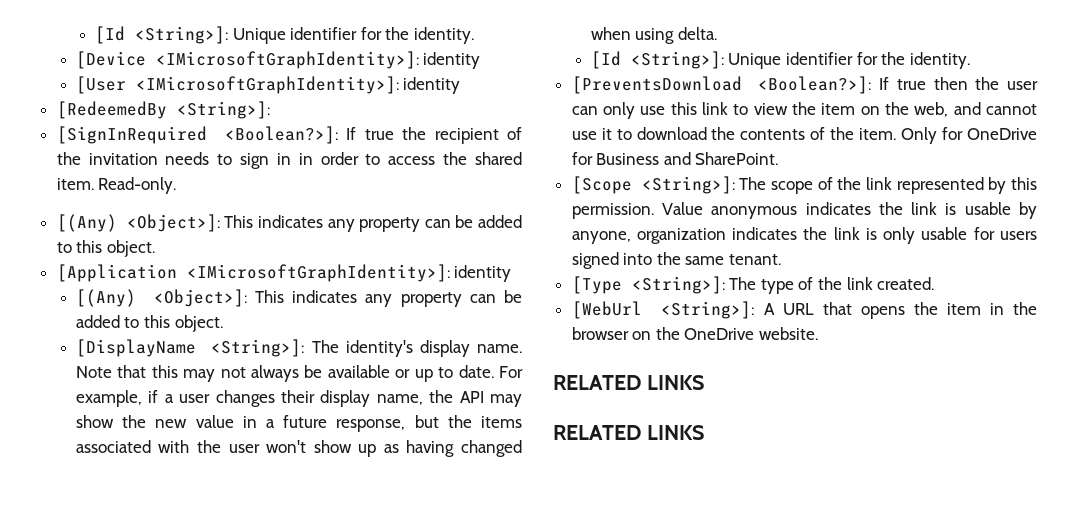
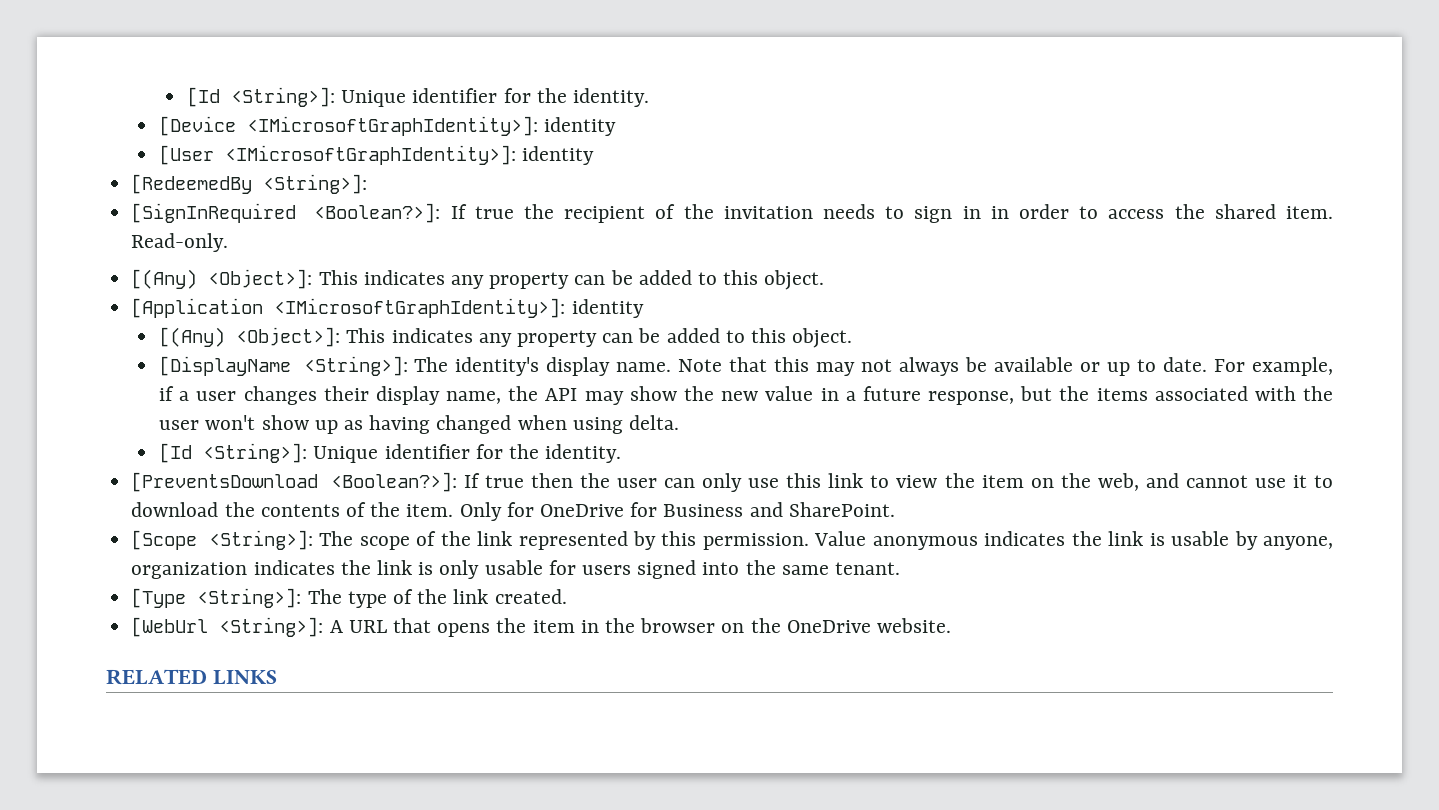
  [WebUrl <String>]: A URL that opens the item in the browser on the OneDrive website.
- RELATED LINKS

